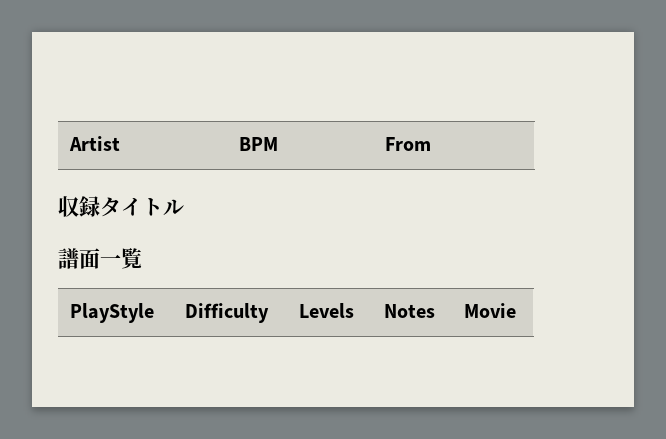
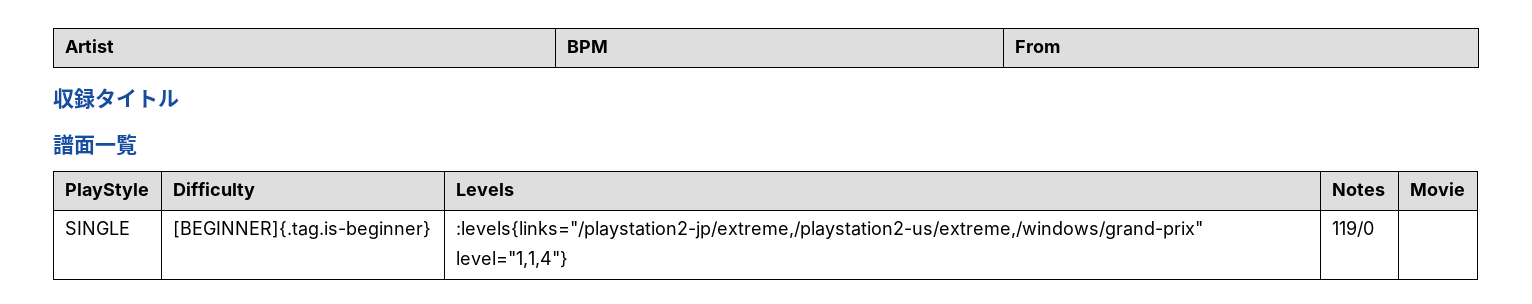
+ SINGLE | [BEGINNER]{.tag.is-beginner} | :levels{links="/playstation2-jp/extreme,/playstation2-us/extreme,/windows/grand-prix" level="1,1,4"} | 119/0 |

